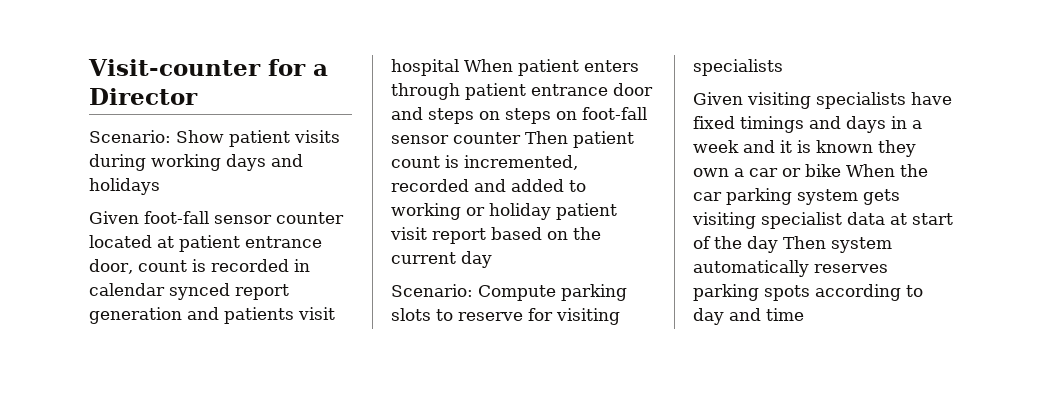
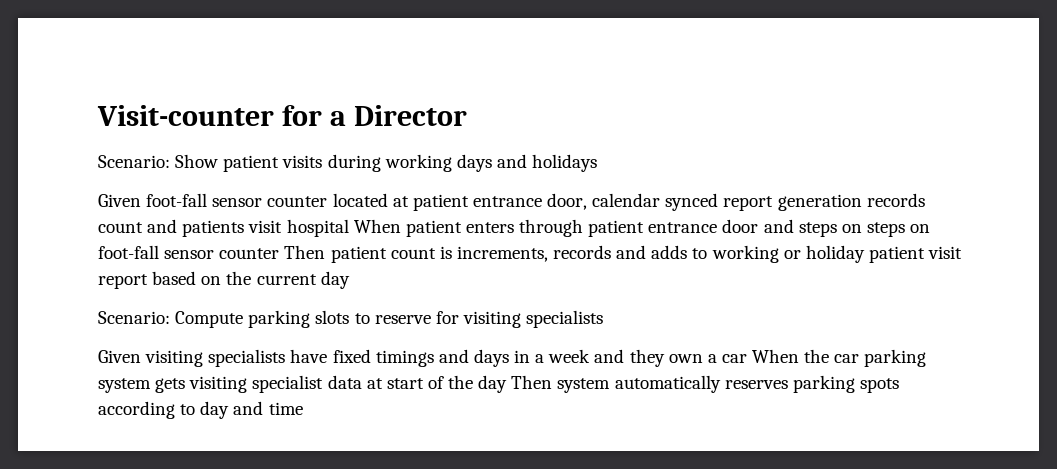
- Given foot-fall sensor counter located at patient entrance door, count is recorded in calendar synced report generation and patients visit hospital When patient enters through patient entrance door and steps on steps on foot-fall sensor counter Then patient count is incremented, recorded and added to working or holiday patient visit report based on the current day
+ Given foot-fall sensor counter located at patient entrance door, calendar synced report generation records count and patients visit hospital When patient enters through patient entrance door and steps on steps on foot-fall sensor counter Then patient count is increments, records and adds to working or holiday patient visit report based on the current day
- Given visiting specialists have fixed timings and days in a week and it is known they own a car or bike When the car parking system gets visiting specialist data at start of the day Then system automatically reserves parking spots according to day and time
+ Given visiting specialists have fixed timings and days in a week and they own a car When the car parking system gets visiting specialist data at start of the day Then system automatically reserves parking spots according to day and time

